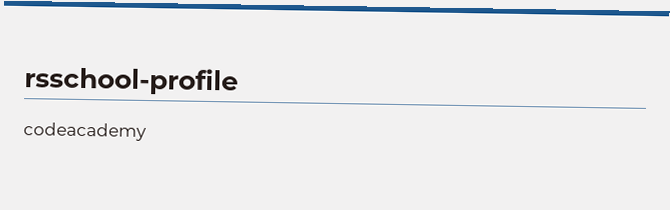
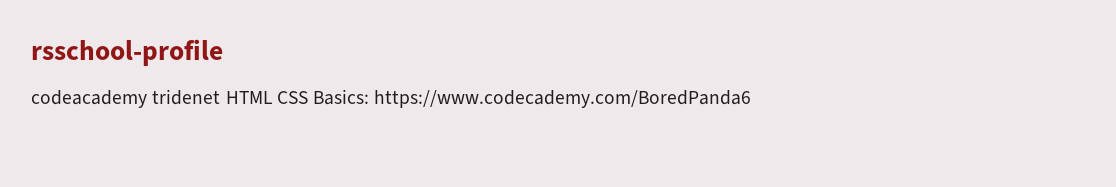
- codeacademy
+ codeacademy tridenet HTML CSS Basics: https://www.codecademy.com/BoredPanda6

